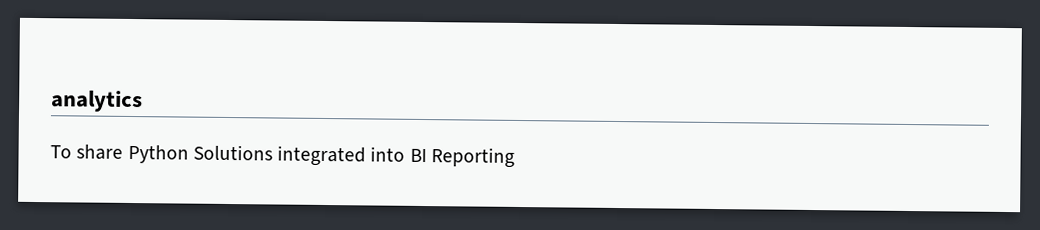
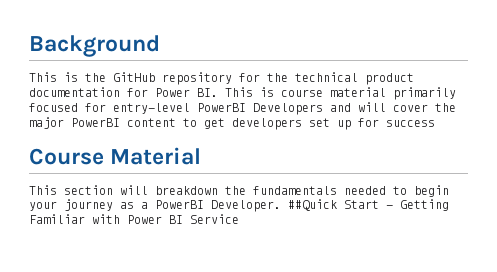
- analytics
- To share Python Solutions integrated into BI Reporting
+ Background
+ This is the GitHub repository for the technical product documentation for Power BI. This is course material primarily focused for entry-level PowerBI Developers and will cover the major PowerBI content to get developers set up for success
+ Course Material
+ This section will breakdown the fundamentals needed to begin your journey as a PowerBI Developer. ##Quick Start - Getting Familiar with Power BI Service

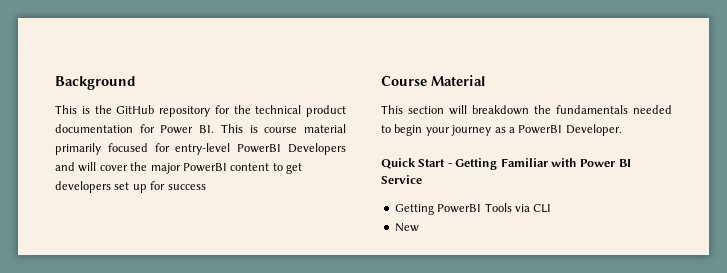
- This section will breakdown the fundamentals needed to begin your journey as a PowerBI Developer. ##Quick Start - Getting Familiar with Power BI Service
+ This section will breakdown the fundamentals needed to begin your journey as a PowerBI Developer.
+ Quick Start - Getting Familiar with Power BI Service
+ Getting PowerBI Tools via CLI
+ New

